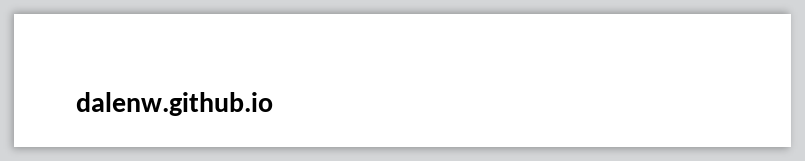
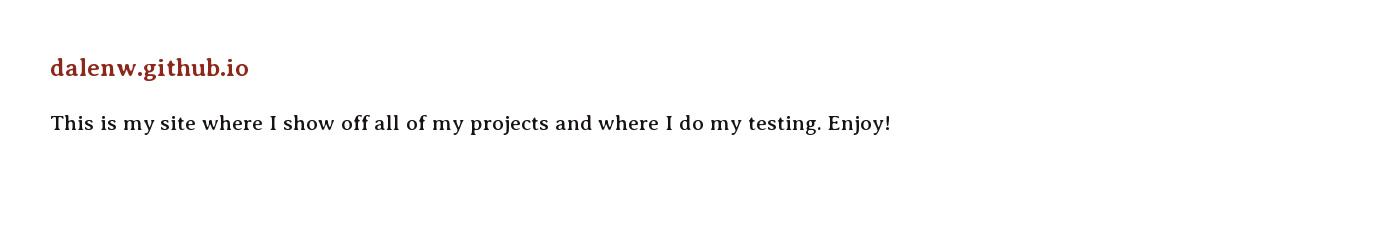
+ This is my site where I show off all of my projects and where I do my testing. Enjoy!

